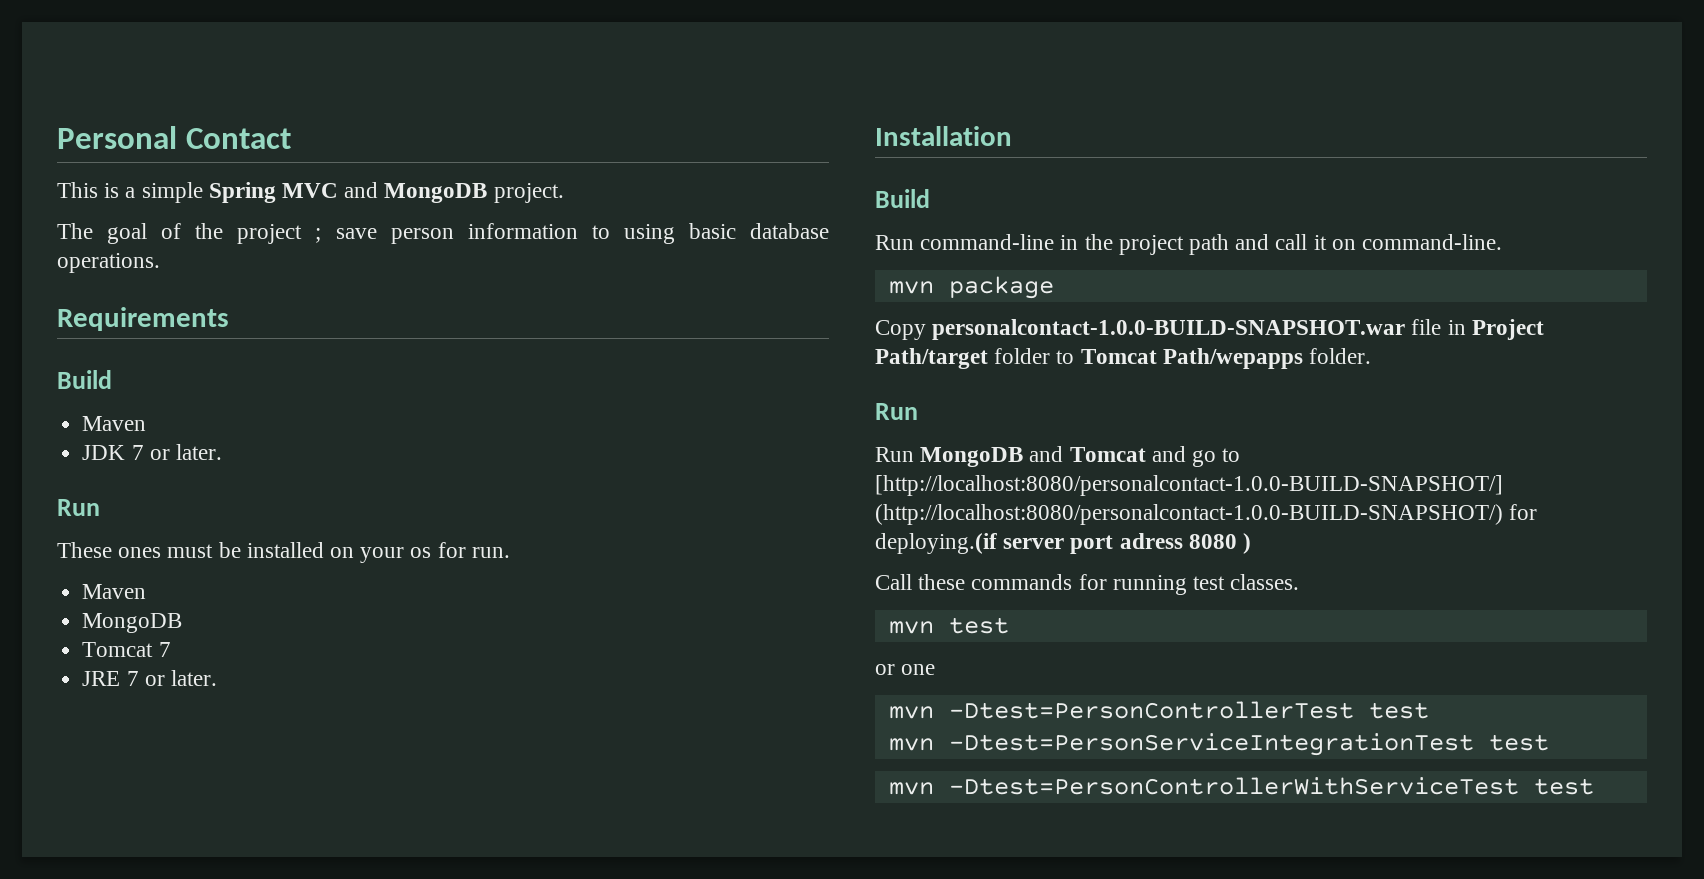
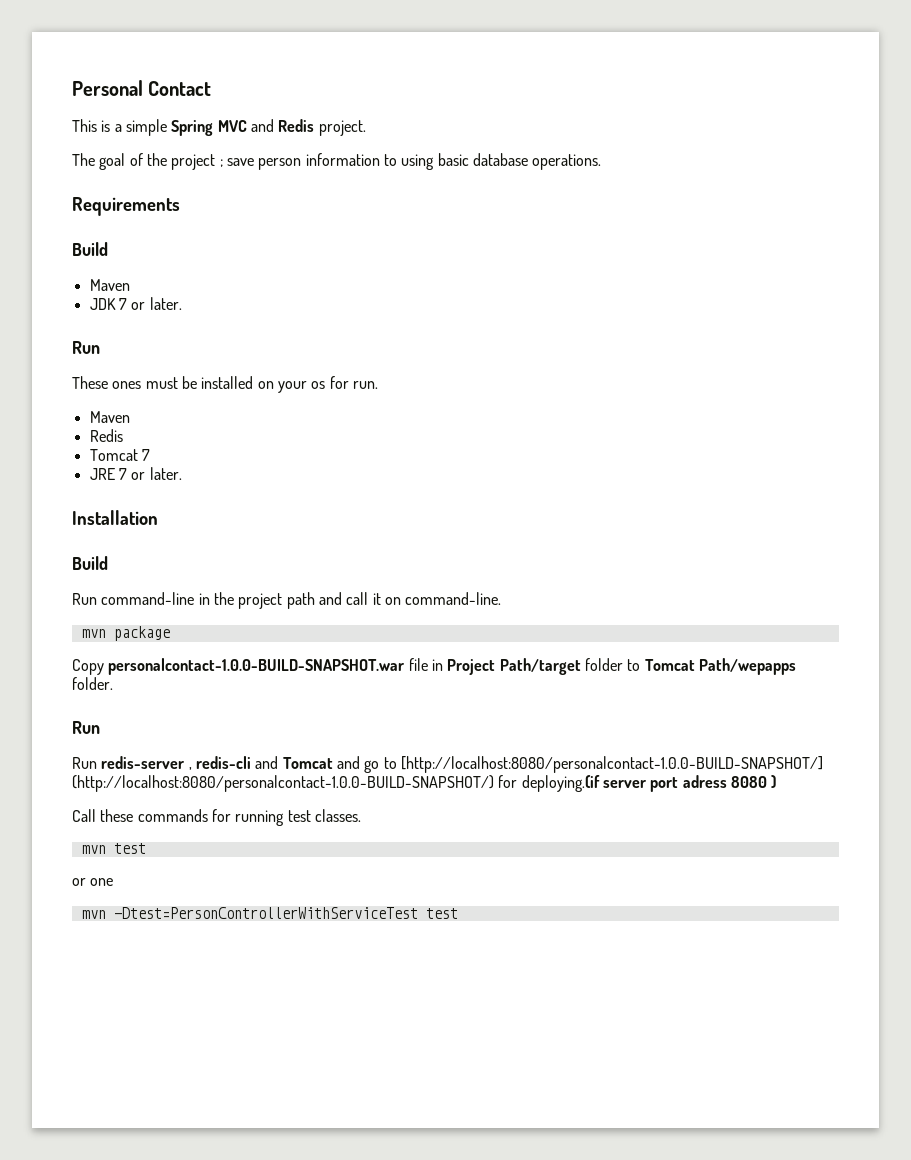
- This is a simple Spring MVC and MongoDB project.
+ This is a simple Spring MVC and Redis project.
  These ones must be installed on your os for run.
  Maven
- MongoDB
+ Redis
- Run MongoDB and Tomcat and go to [http://localhost:8080/personalcontact-1.0.0-BUILD-SNAPSHOT/] (http://localhost:8080/personalcontact-1.0.0-BUILD-SNAPSHOT/) for deploying.(if server port adress 8080 )
+ Run redis-server , redis-cli and Tomcat and go to [http://localhost:8080/personalcontact-1.0.0-BUILD-SNAPSHOT/] (http://localhost:8080/personalcontact-1.0.0-BUILD-SNAPSHOT/) for deploying.(if server port adress 8080 )
- mvn -Dtest=PersonControllerTest test
- mvn -Dtest=PersonServiceIntegrationTest test

